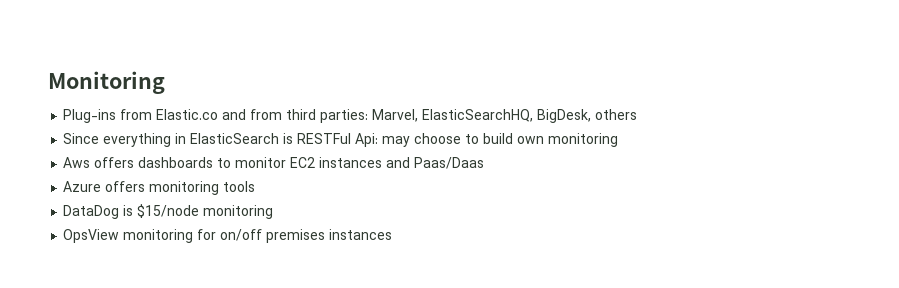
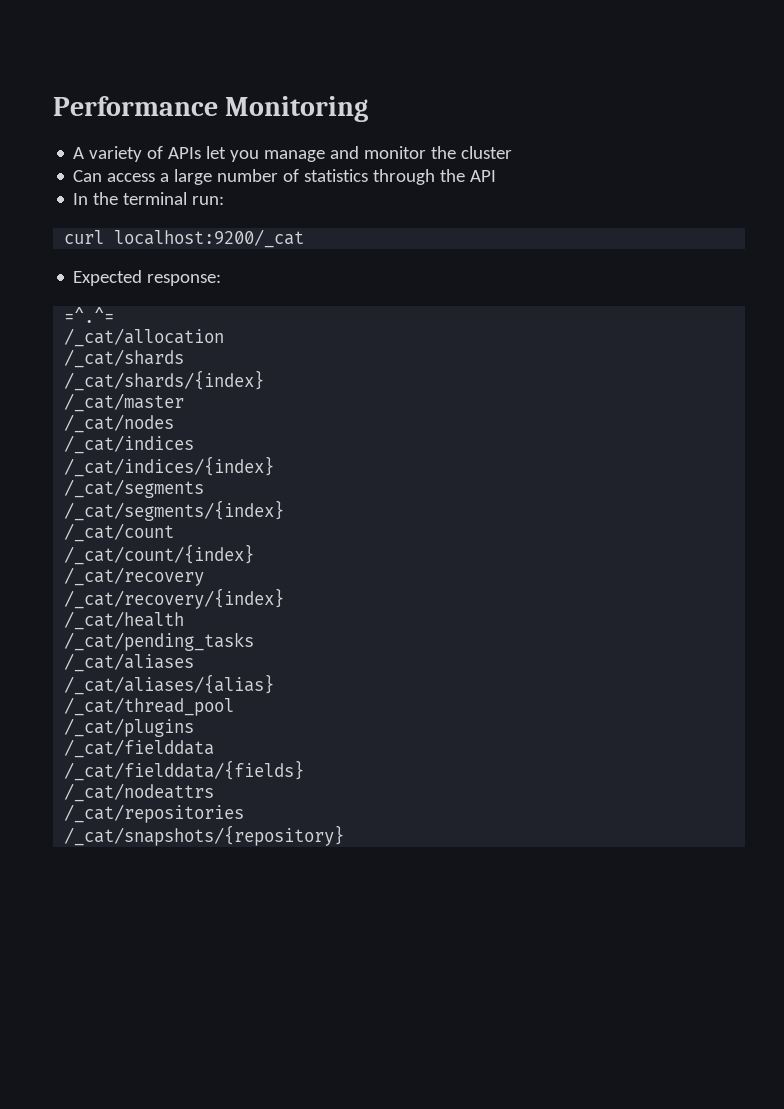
- Monitoring
+ Performance Monitoring
- Plug-ins from Elastic.co and from third parties: Marvel, ElasticSearchHQ, BigDesk, others
- Since everything in ElasticSearch is RESTFul Api: may choose to build own monitoring
- Aws offers dashboards to monitor EC2 instances and Paas/Daas
- Azure offers monitoring tools
- DataDog is $15/node monitoring
- OpsView monitoring for on/off premises instances
+ A variety of APIs let you manage and monitor the cluster
+ Can access a large number of statistics through the API
+ In the terminal run:
+ curl localhost:9200/_cat
+ Expected response:
+ =^.^=
+ /_cat/allocation
+ /_cat/shards
+ /_cat/shards/{index}
+ /_cat/master
+ /_cat/nodes
+ /_cat/indices
+ /_cat/indices/{index}
+ /_cat/segments
+ /_cat/segments/{index}
+ /_cat/count
+ /_cat/count/{index}
+ /_cat/recovery
+ /_cat/recovery/{index}
+ /_cat/health
+ /_cat/pending_tasks
+ /_cat/aliases
+ /_cat/aliases/{alias}
+ /_cat/thread_pool
+ /_cat/plugins
+ /_cat/fielddata
+ /_cat/fielddata/{fields}
+ /_cat/nodeattrs
+ /_cat/repositories
+ /_cat/snapshots/{repository}

